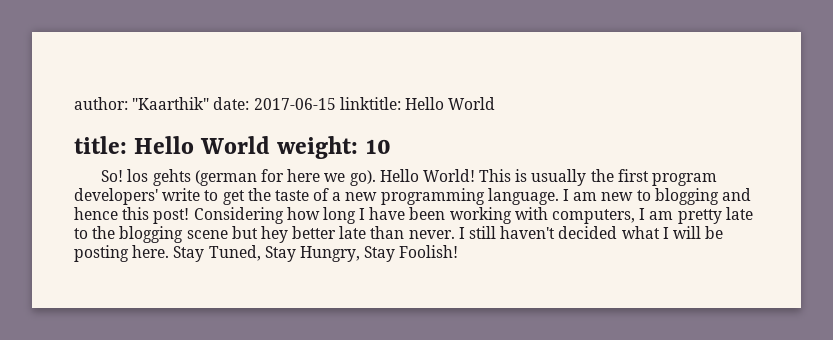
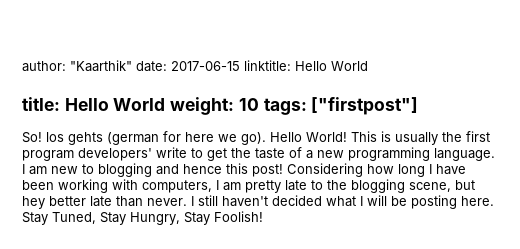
- title: Hello World weight: 10
+ title: Hello World weight: 10 tags: ["firstpost"]
- Considering how long I have been working with computers, I am pretty late to the blogging scene but hey better late than never.
+ Considering how long I have been working with computers, I am pretty late to the blogging scene, but hey better late than never.

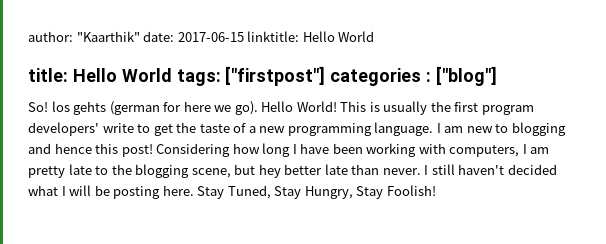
- title: Hello World weight: 10 tags: ["firstpost"]
+ title: Hello World tags: ["firstpost"] categories : ["blog"]

